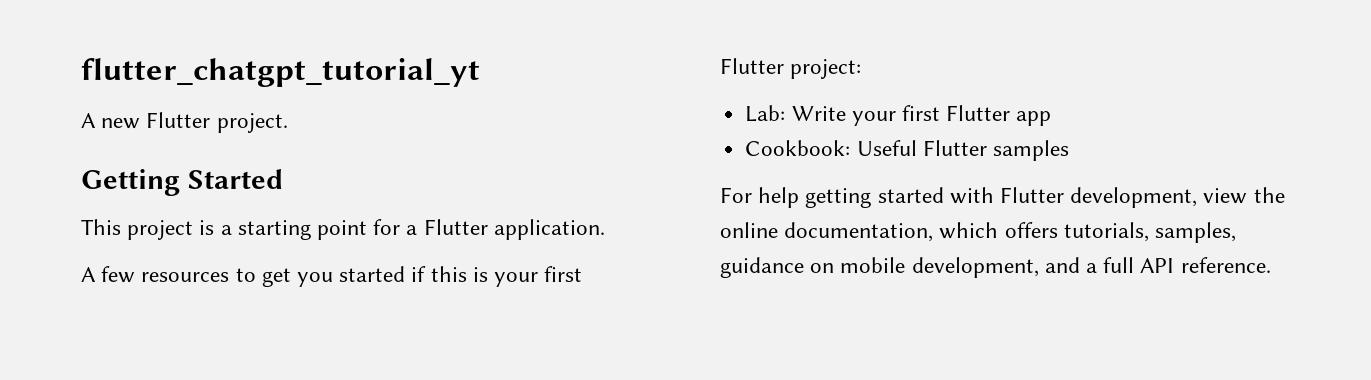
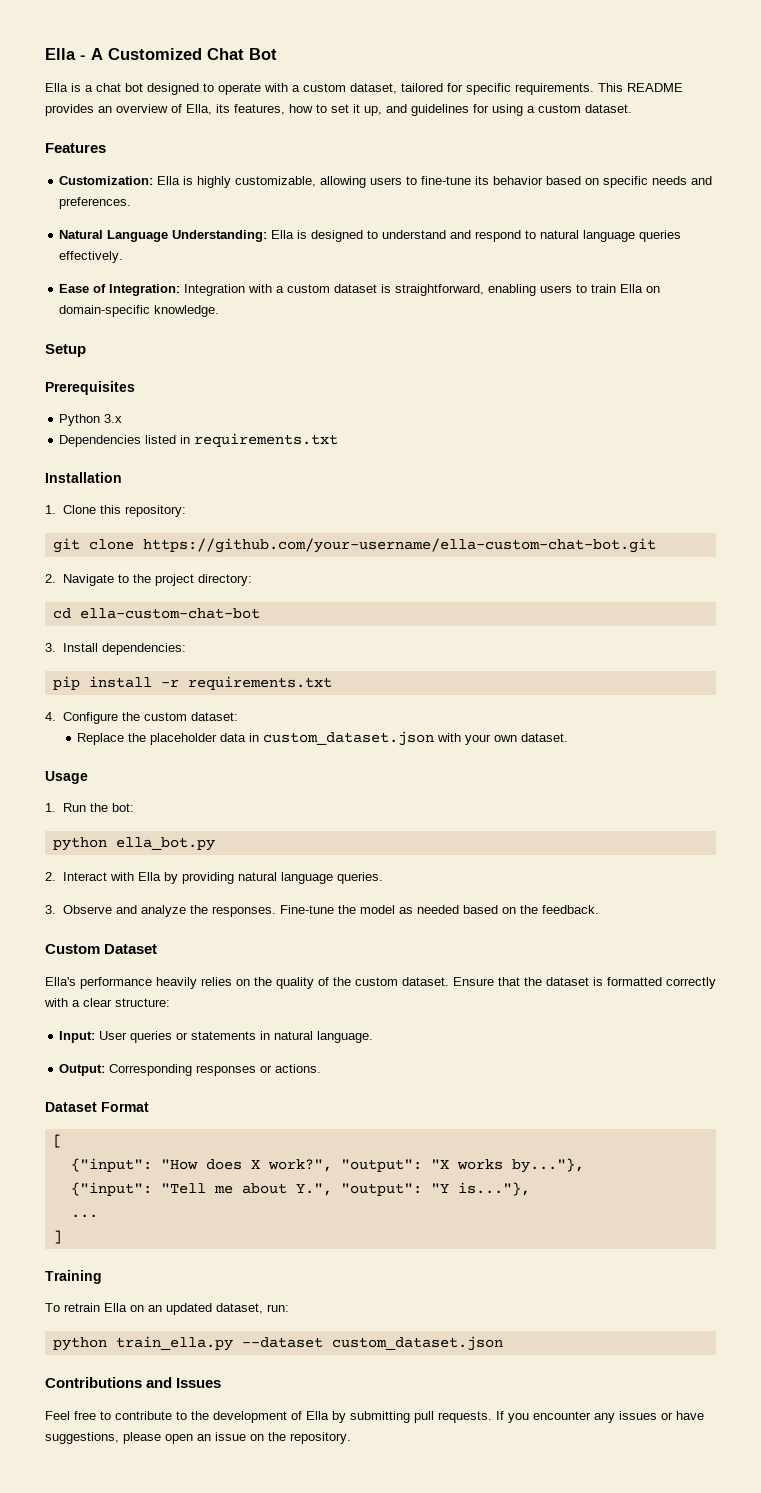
- flutter_chatgpt_tutorial_yt
- A new Flutter project.
- Getting Started
- This project is a starting point for a Flutter application.
- A few resources to get you started if this is your first Flutter project:
- Lab: Write your first Flutter app
- Cookbook: Useful Flutter samples
- For help getting started with Flutter development, view the online documentation, which offers tutorials, samples, guidance on mobile development, and a full API reference.
+ Ella - A Customized Chat Bot
+ Ella is a chat bot designed to operate with a custom dataset, tailored for specific requirements. This README provides an overview of Ella, its features, how to set it up, and guidelines for using a custom dataset.
+ Features
+ Customization: Ella is highly customizable, allowing users to fine-tune its behavior based on specific needs and preferences.
+ Natural Language Understanding: Ella is designed to understand and respond to natural language queries effectively.
+ Ease of Integration: Integration with a custom dataset is straightforward, enabling users to train Ella on domain-specific knowledge.
+ Setup
+ Prerequisites
+ Python 3.x
+ Dependencies listed in requirements.txt
+ Installation
+ 1. Clone this repository:
+ git clone https://github.com/your-username/ella-custom-chat-bot.git
+ 2. Navigate to the project directory:
+ cd ella-custom-chat-bot
+ 3. Install dependencies:
+ pip install -r requirements.txt
+ 4. Configure the custom dataset:
+ Replace the placeholder data in custom_dataset.json with your own dataset.
+ Usage
+ 1. Run the bot:
+ python ella_bot.py
+ 2. Interact with Ella by providing natural language queries.
+ 3. Observe and analyze the responses. Fine-tune the model as needed based on the feedback.
+ Custom Dataset
+ Ella's performance heavily relies on the quality of the custom dataset. Ensure that the dataset is formatted correctly with a clear structure:
+ Input: User queries or statements in natural language.
+ Output: Corresponding responses or actions.
+ Dataset Format
+ [
+ {"input": "How does X work?", "output": "X works by..."},
+ {"input": "Tell me about Y.", "output": "Y is..."},
+ ...
+ ]
+ Training
+ To retrain Ella on an updated dataset, run:
+ python train_ella.py --dataset custom_dataset.json
+ Contributions and Issues
+ Feel free to contribute to the development of Ella by submitting pull requests. If you encounter any issues or have suggestions, please open an issue on the repository.

